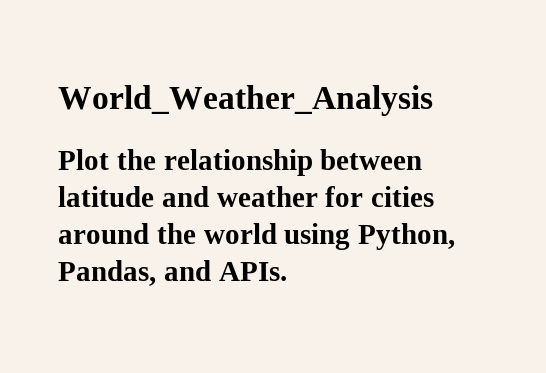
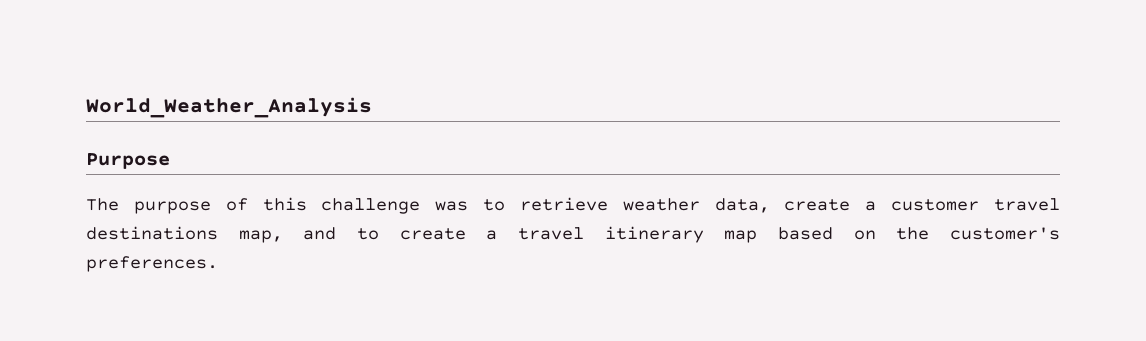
- Plot the relationship between latitude and weather for cities around the world using Python, Pandas, and APIs.
+ Purpose
+ The purpose of this challenge was to retrieve weather data, create a customer travel destinations map, and to create a travel itinerary map based on the customer's preferences.

